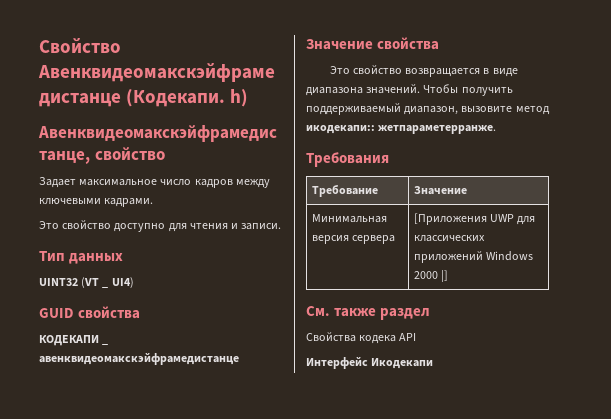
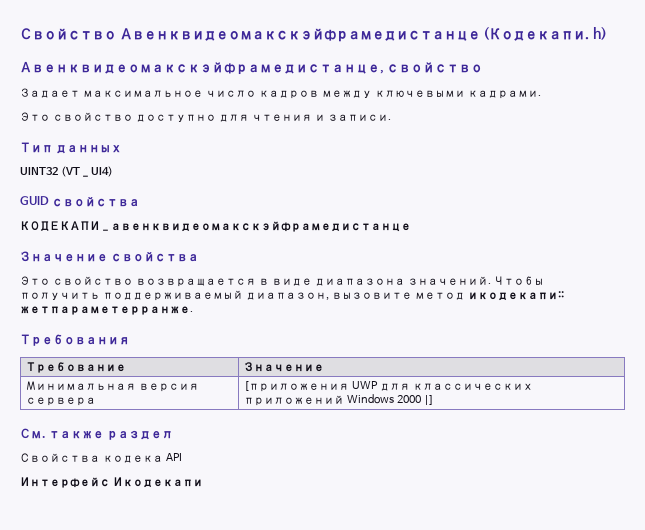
- Минимальная версия сервера | [Приложения UWP для классических приложений Windows 2000 |]
+ Минимальная версия сервера | [приложения UWP для классических приложений Windows 2000 |]

